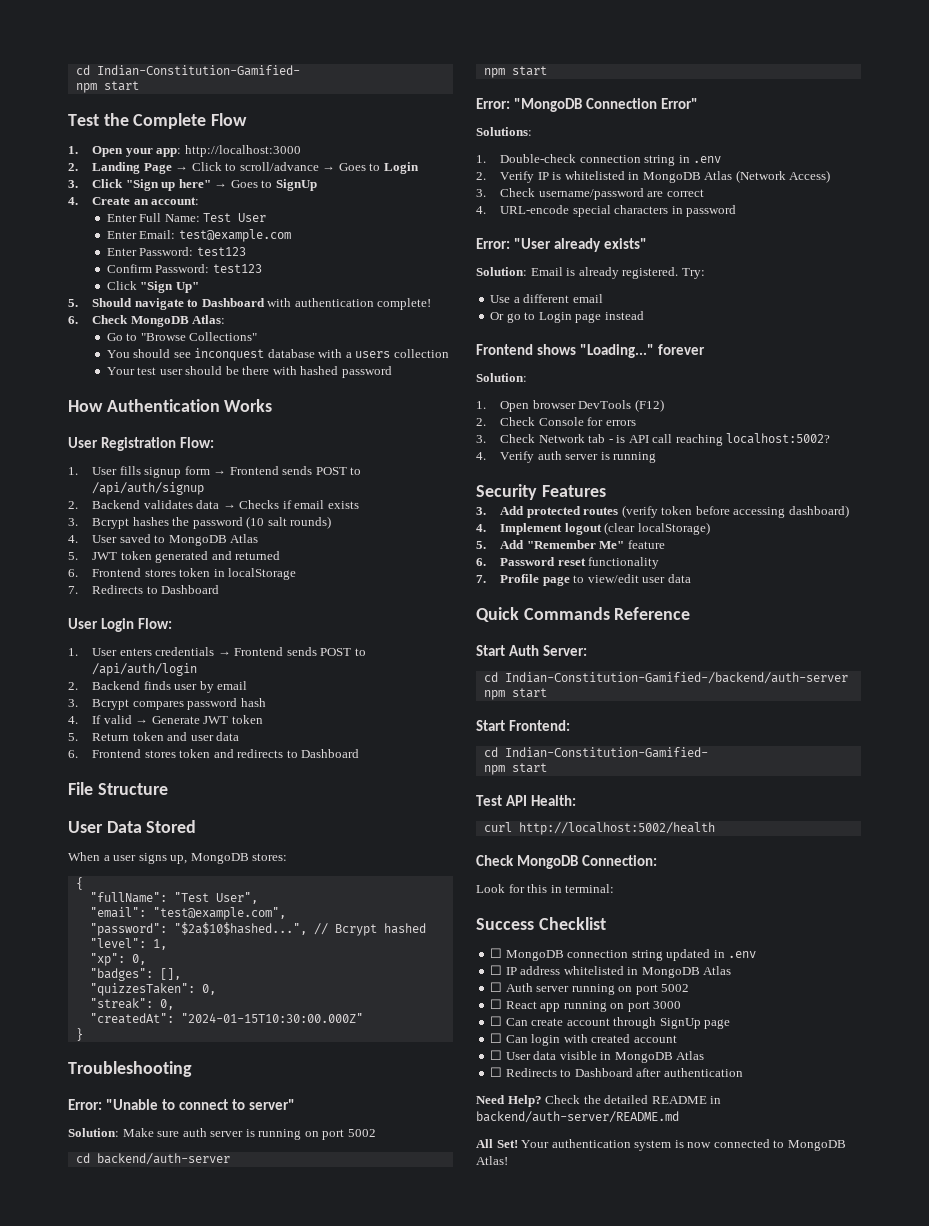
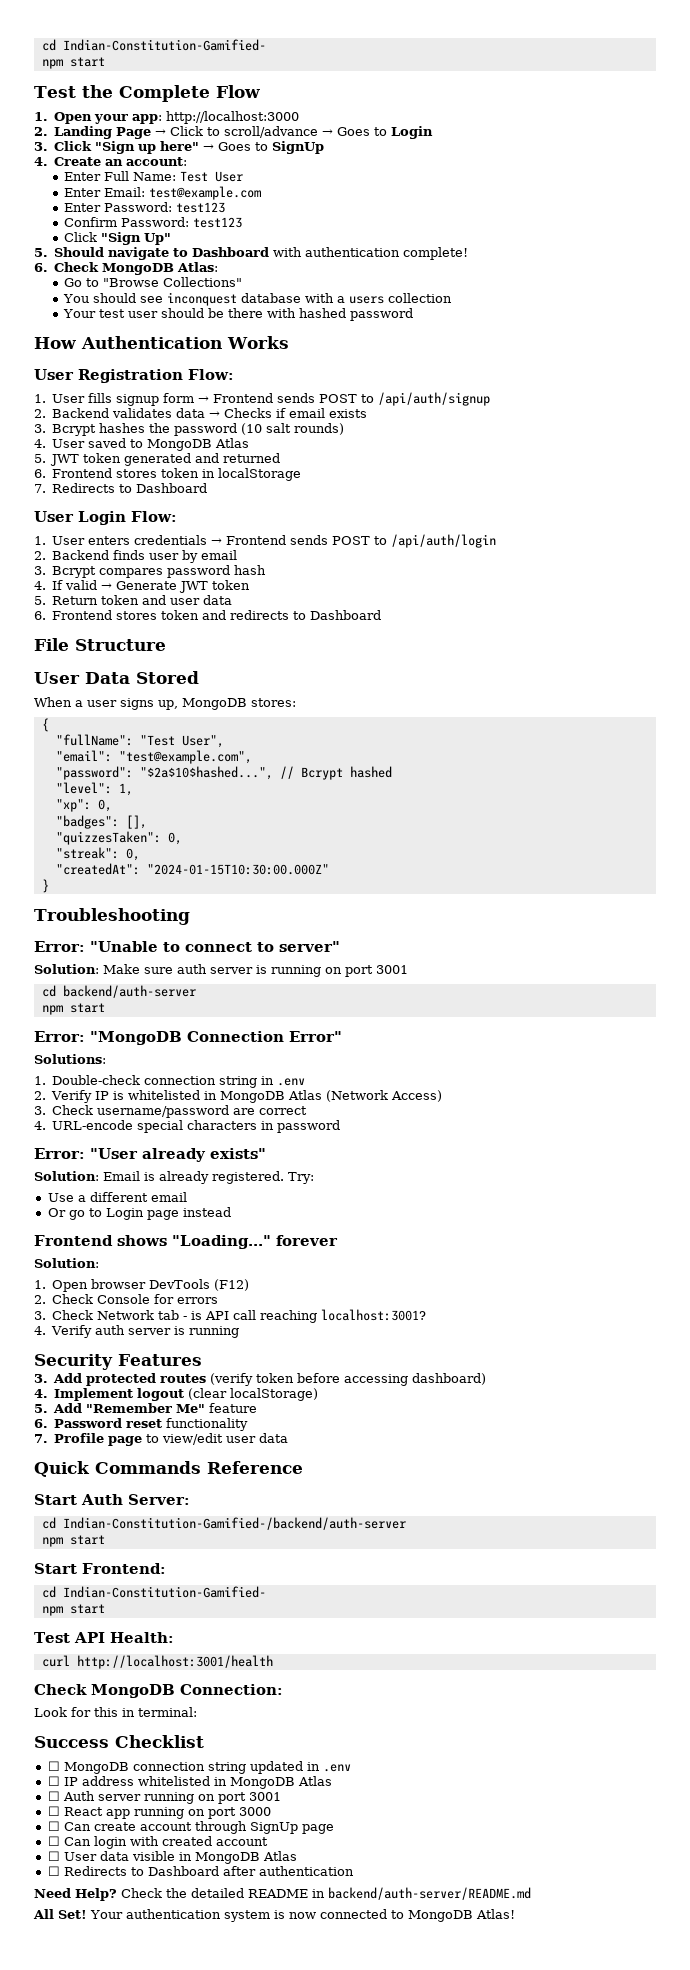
- Solution: Make sure auth server is running on port 5002
+ Solution: Make sure auth server is running on port 3001
- 3. Check Network tab - is API call reaching localhost:5002?
+ 3. Check Network tab - is API call reaching localhost:3001?
- curl http://localhost:5002/health
+ curl http://localhost:3001/health
- ☐ Auth server running on port 5002
+ ☐ Auth server running on port 3001

